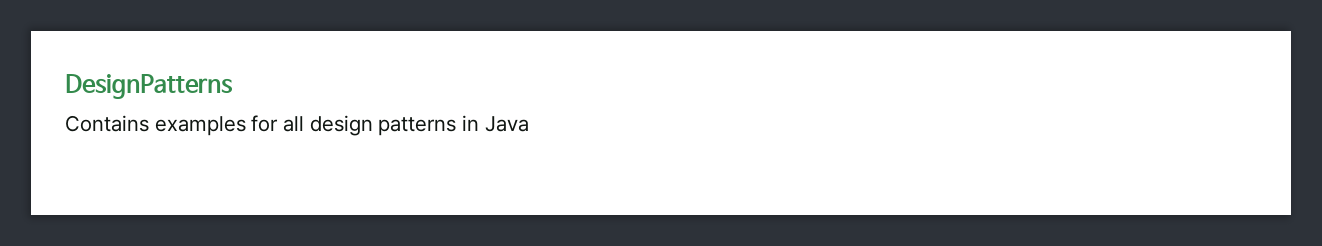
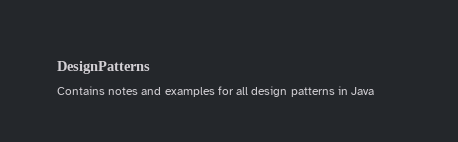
- Contains examples for all design patterns in Java
+ Contains notes and examples for all design patterns in Java

